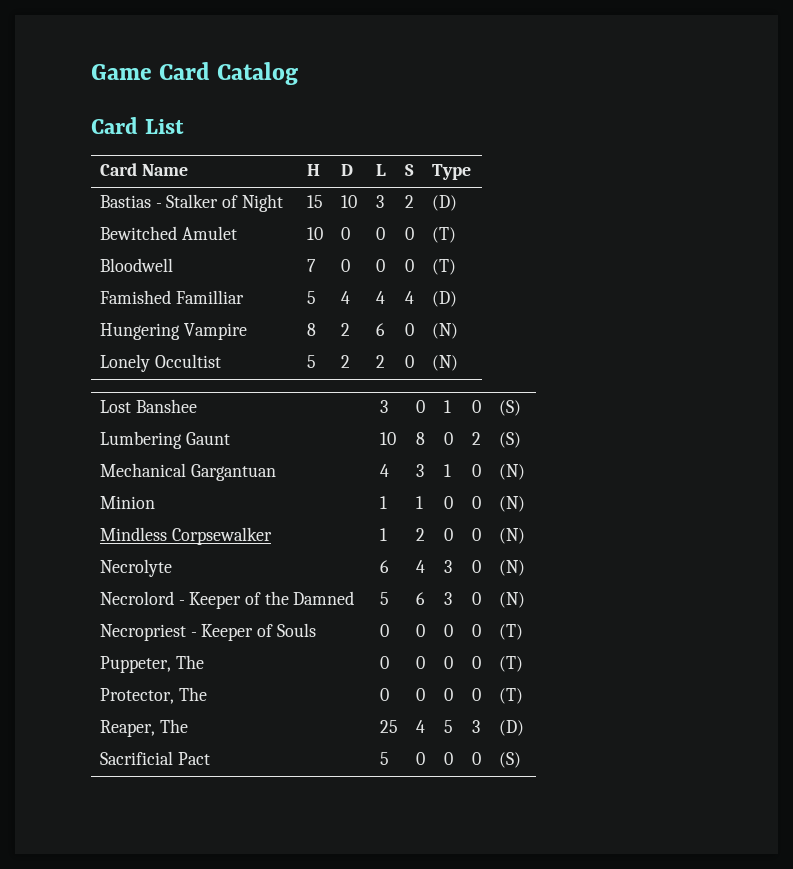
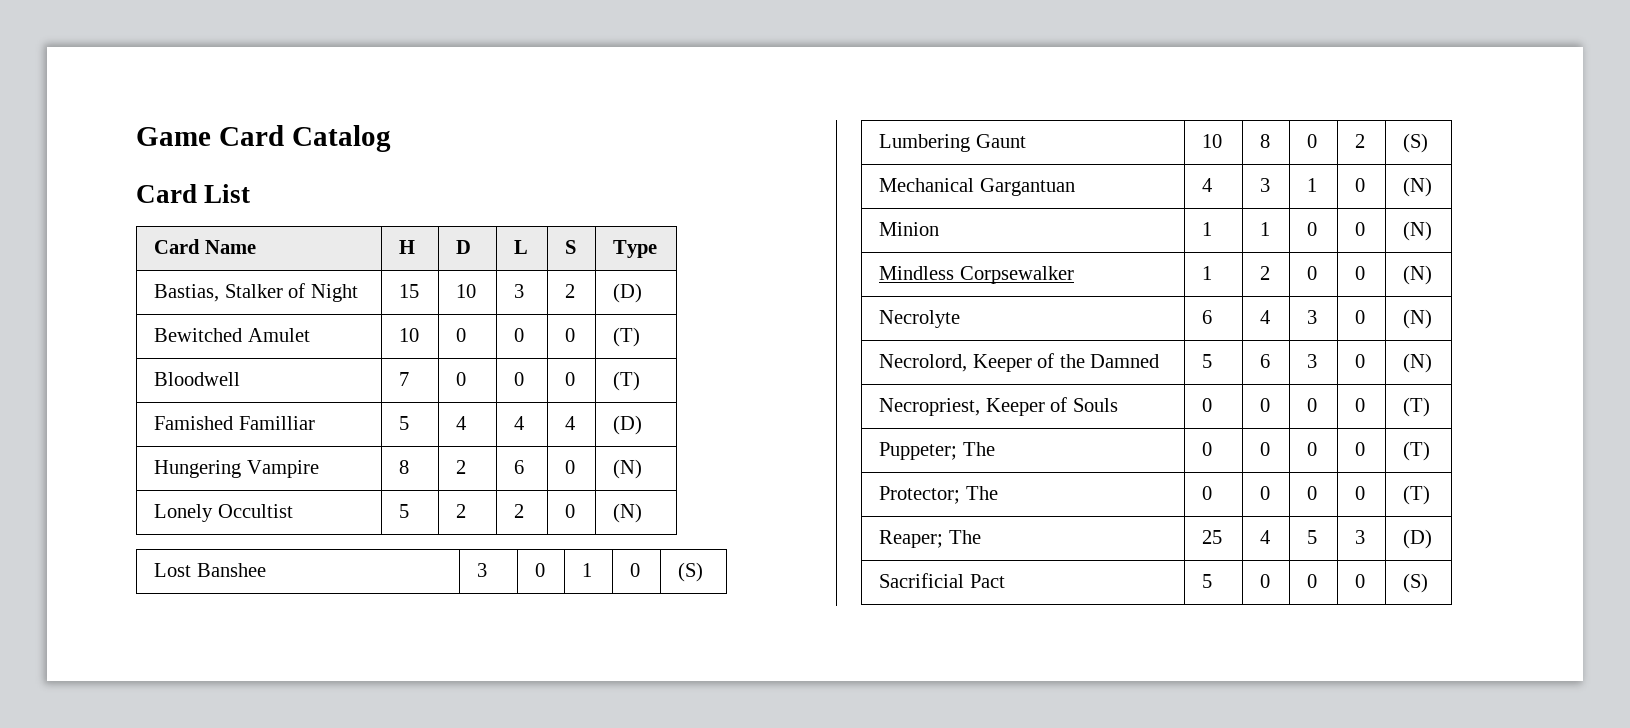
- Bastias - Stalker of Night | 15 | 10 | 3 | 2 | (D)
+ Bastias, Stalker of Night | 15 | 10 | 3 | 2 | (D)
- Necrolord - Keeper of the Damned | 5 | 6 | 3 | 0 | (N)
+ Necrolord, Keeper of the Damned | 5 | 6 | 3 | 0 | (N)
- Necropriest - Keeper of Souls | 0 | 0 | 0 | 0 | (T)
+ Necropriest, Keeper of Souls | 0 | 0 | 0 | 0 | (T)
- Puppeter, The | 0 | 0 | 0 | 0 | (T)
- Protector, The | 0 | 0 | 0 | 0 | (T)
- Reaper, The | 25 | 4 | 5 | 3 | (D)
+ Puppeter; The | 0 | 0 | 0 | 0 | (T)
+ Protector; The | 0 | 0 | 0 | 0 | (T)
+ Reaper; The | 25 | 4 | 5 | 3 | (D)

